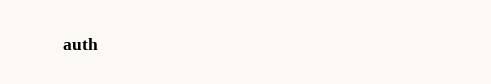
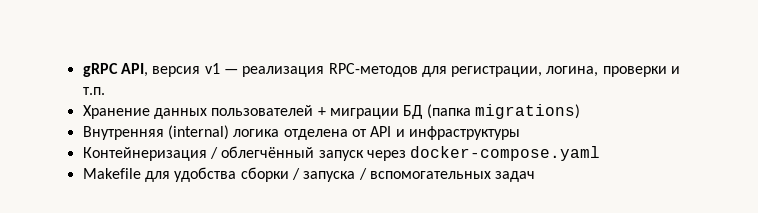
- auth
+ gRPC API, версия v1 — реализация RPC-методов для регистрации, логина, проверки и т.п.
+ Хранение данных пользователей + миграции БД (папка migrations)
+ Внутренняя (internal) логика отделена от API и инфраструктуры
+ Контейнеризация / облегчённый запуск через docker-compose.yaml
+ Makefile для удобства сборки / запуска / вспомогательных задач

